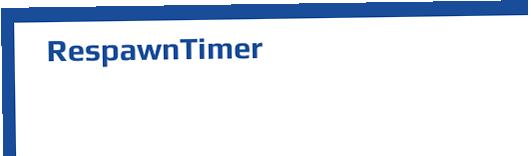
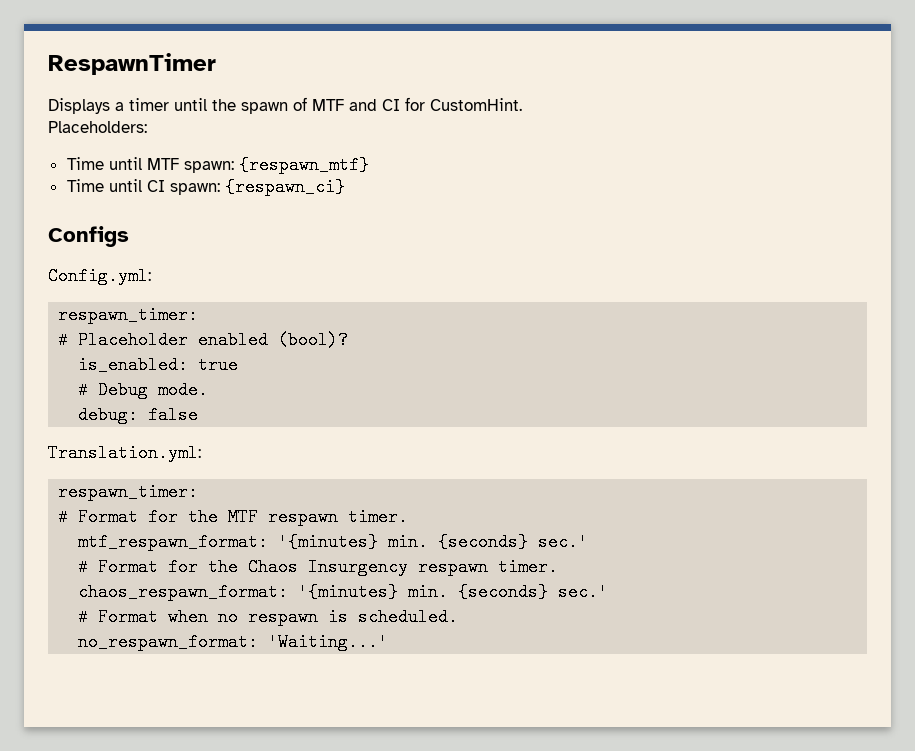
+ Displays a timer until the spawn of MTF and CI for CustomHint.
+ Placeholders:
+ Time until MTF spawn: {respawn_mtf}
+ Time until CI spawn: {respawn_ci}
+ Configs
+ Config.yml:
+ respawn_timer:
+ # Placeholder enabled (bool)?
+ is_enabled: true
+ # Debug mode.
+ debug: false
+ Translation.yml:
+ respawn_timer:
+ # Format for the MTF respawn timer.
+ mtf_respawn_format: '{minutes} min. {seconds} sec.'
+ # Format for the Chaos Insurgency respawn timer.
+ chaos_respawn_format: '{minutes} min. {seconds} sec.'
+ # Format when no respawn is scheduled.
+ no_respawn_format: 'Waiting...'

